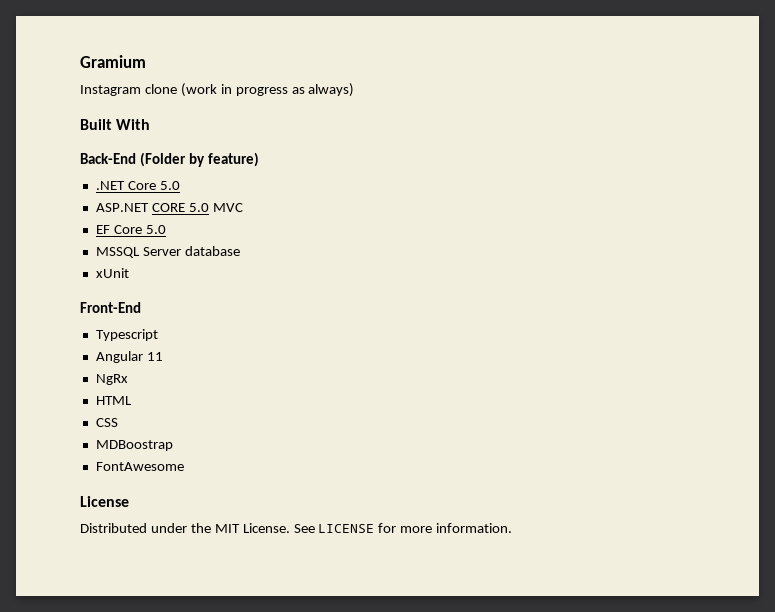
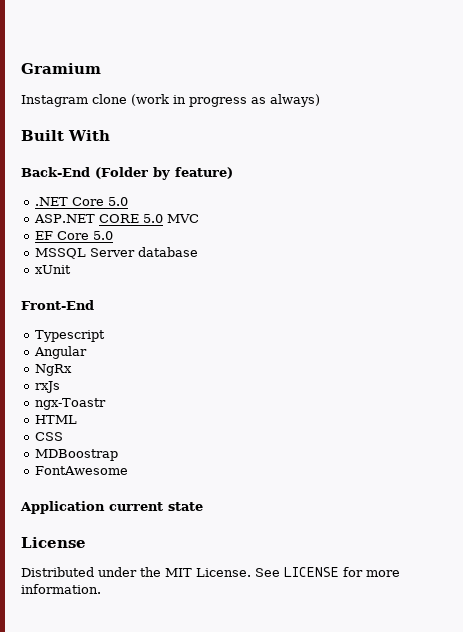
- Angular 11
+ Angular
+ rxJs
+ ngx-Toastr
+ Application current state

